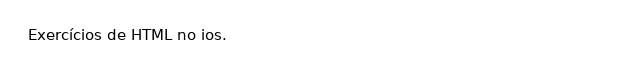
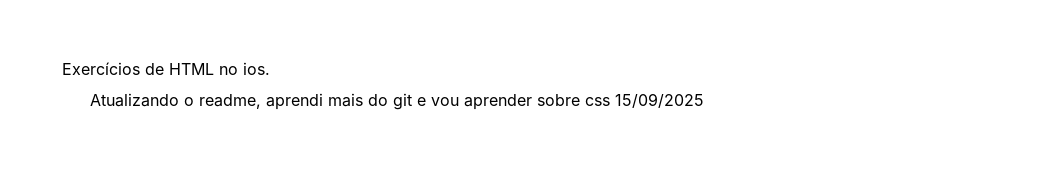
+ Atualizando o readme, aprendi mais do git e vou aprender sobre css 15/09/2025

